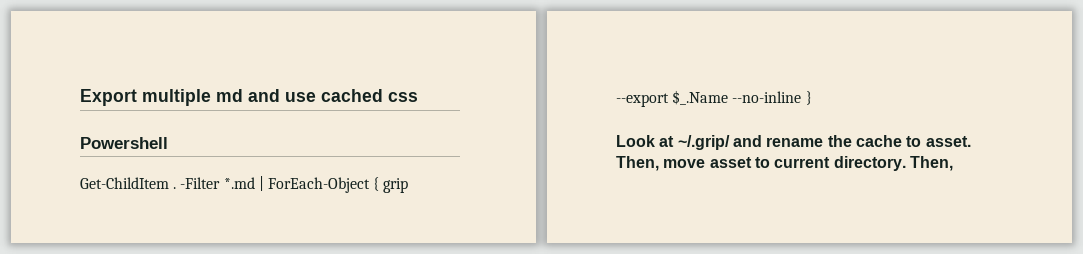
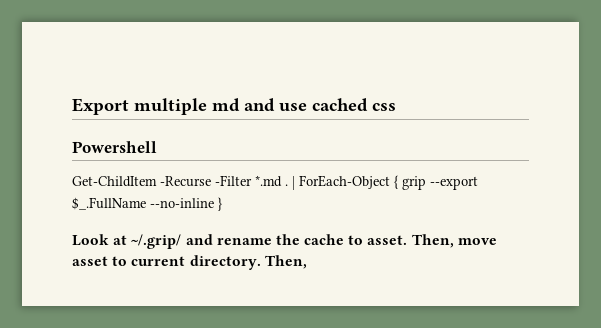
- Get-ChildItem . -Filter *.md | ForEach-Object { grip --export $_.Name --no-inline }
+ Get-ChildItem -Recurse -Filter *.md . | ForEach-Object { grip --export $_.FullName --no-inline }

